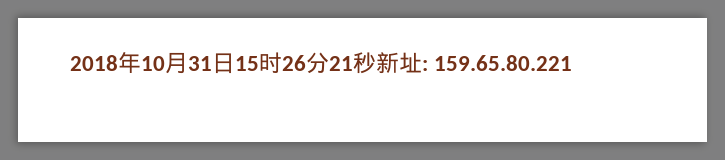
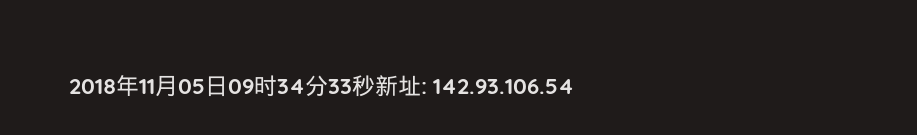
- 2018年10月31日15时26分21秒新址: 159.65.80.221
+ 2018年11月05日09时34分33秒新址: 142.93.106.54

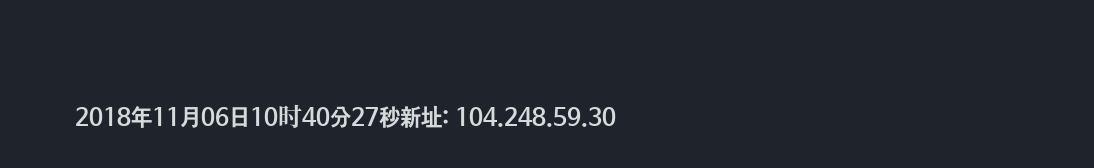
- 2018年11月05日09时34分33秒新址: 142.93.106.54
+ 2018年11月06日10时40分27秒新址: 104.248.59.30

